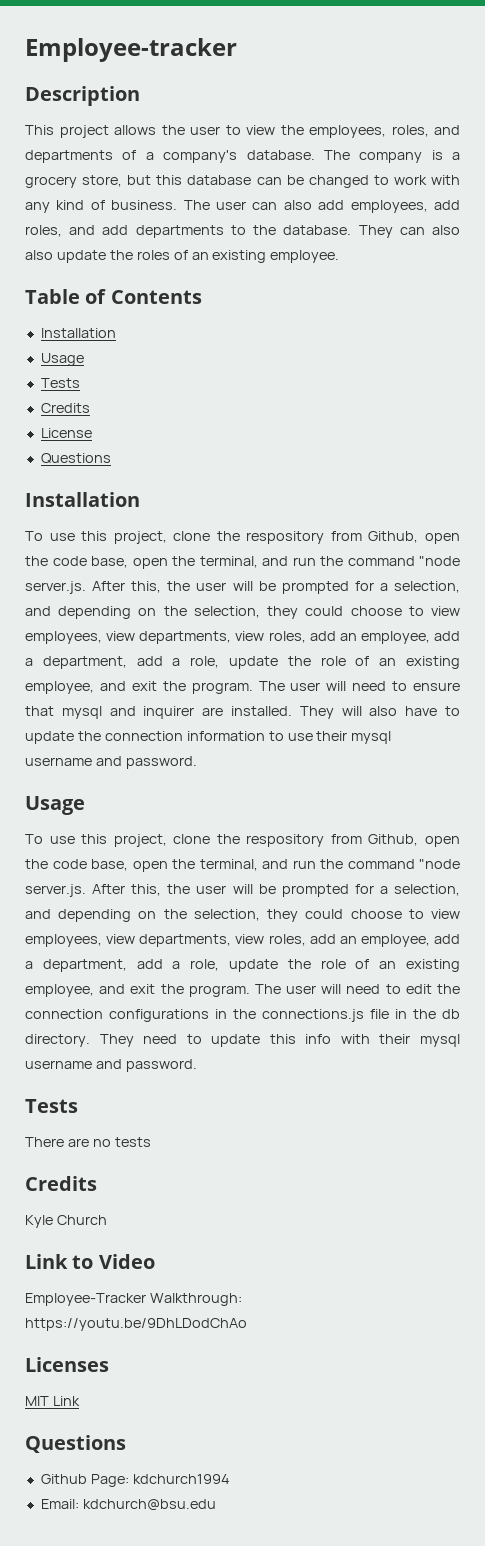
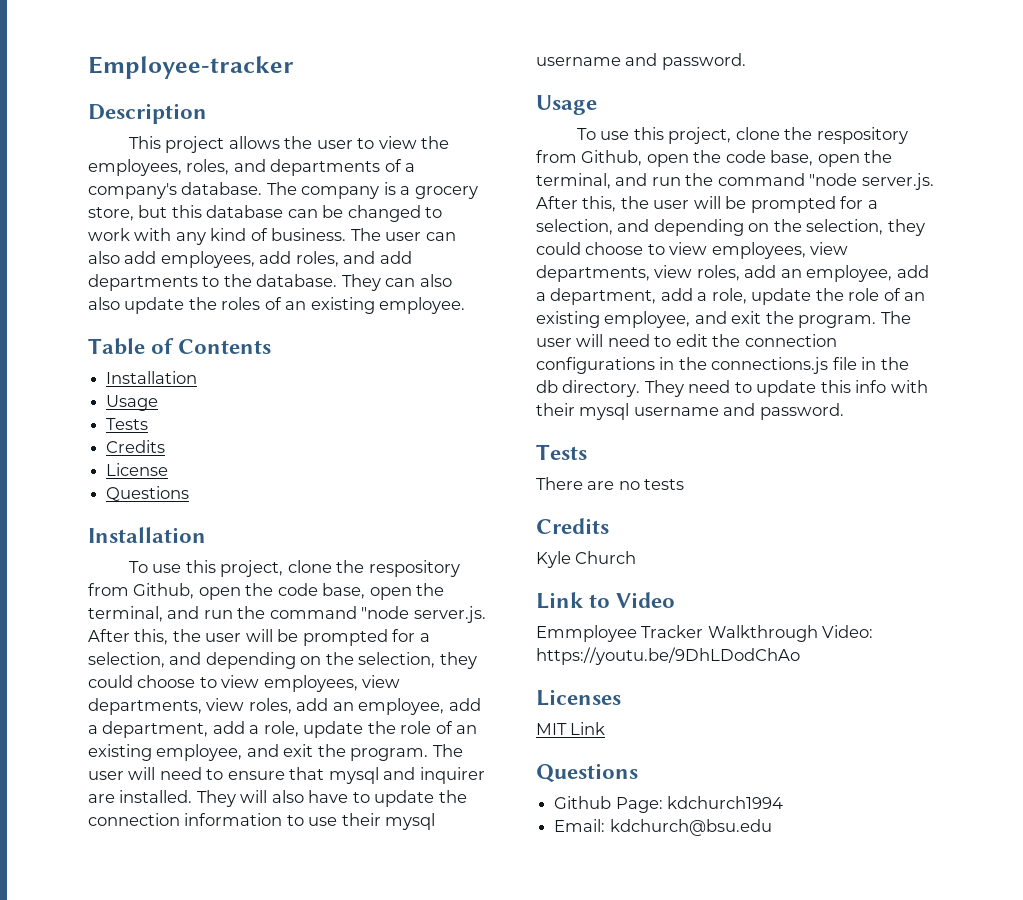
- Employee-Tracker Walkthrough: https://youtu.be/9DhLDodChAo
+ Emmployee Tracker Walkthrough Video: https://youtu.be/9DhLDodChAo

